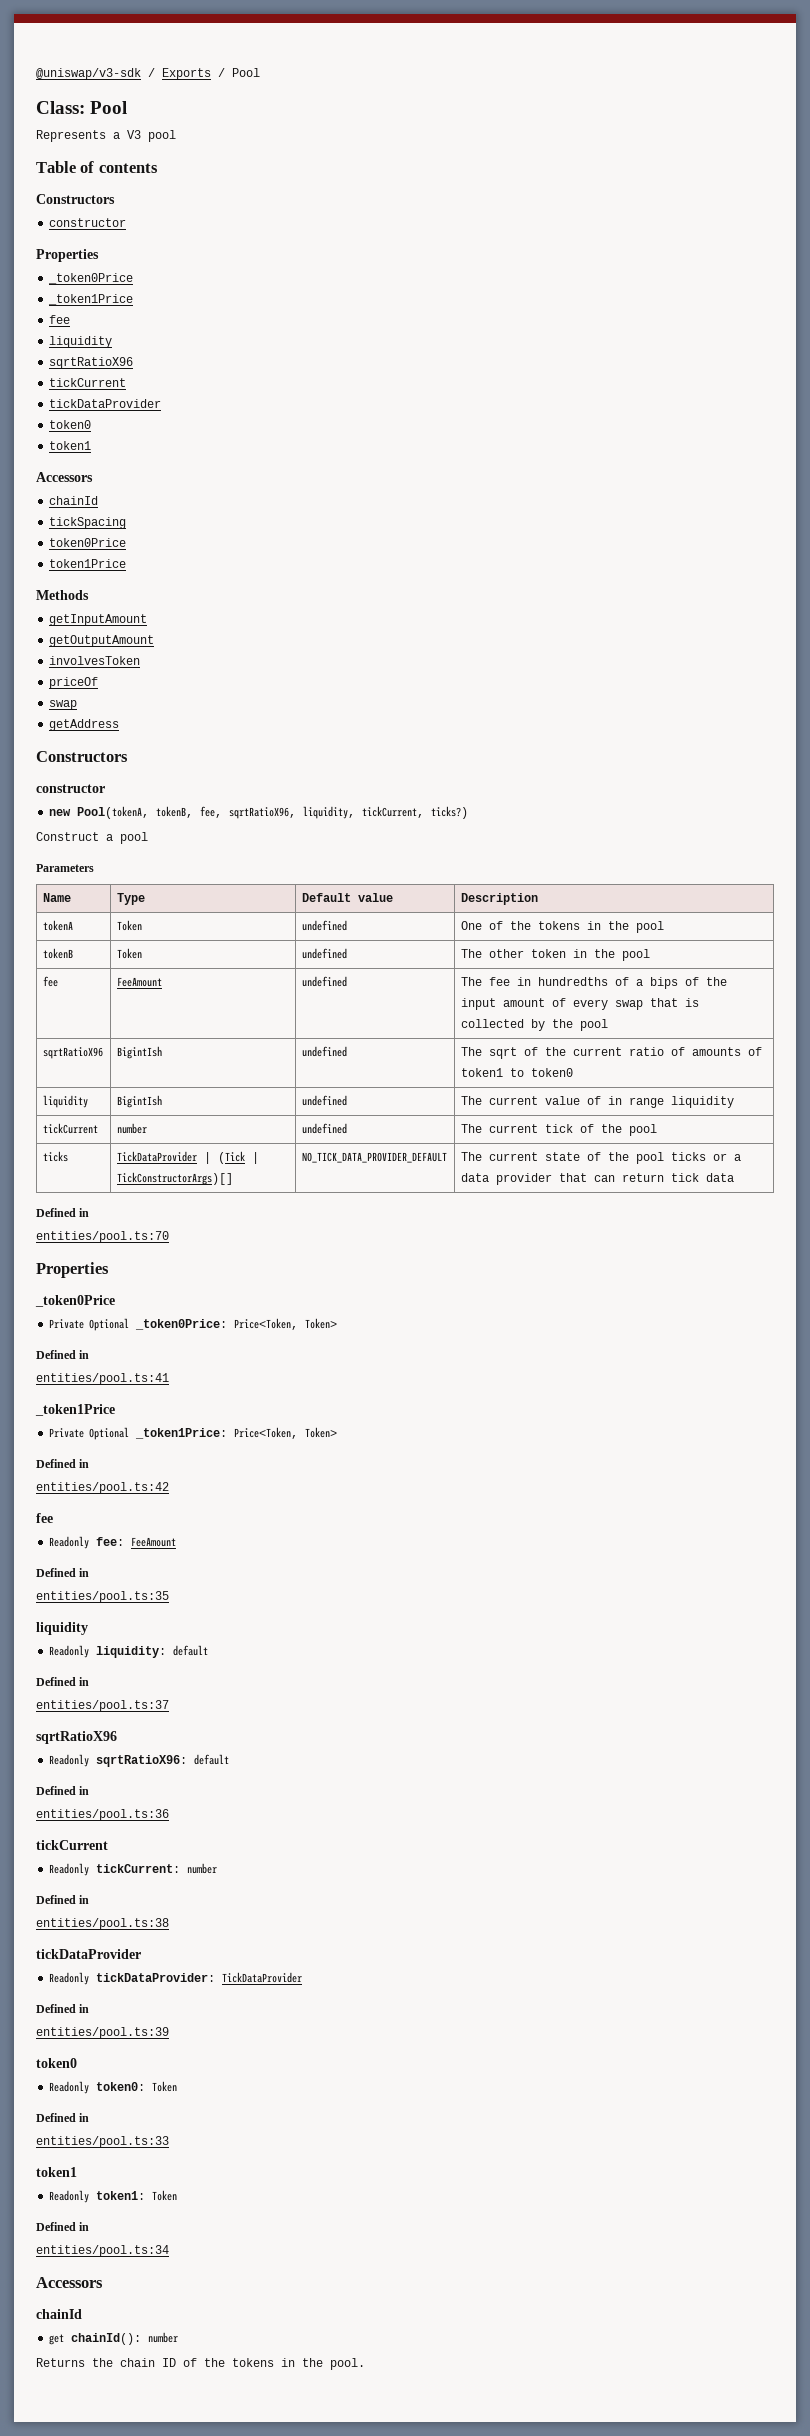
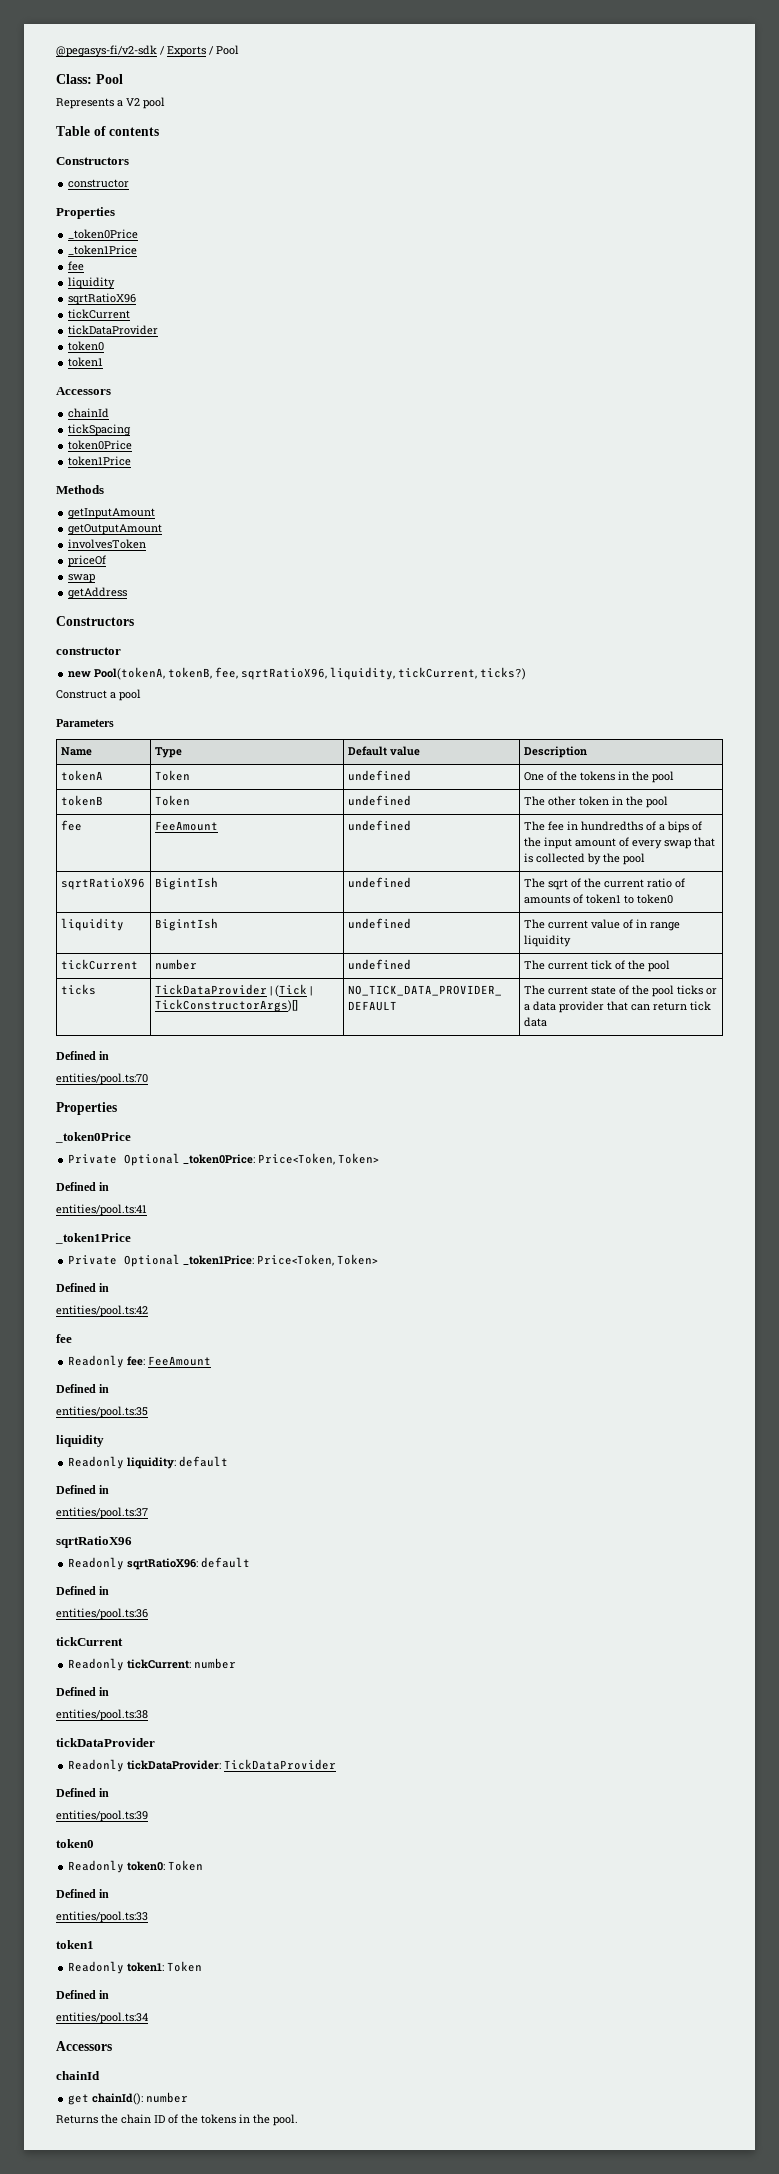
- @uniswap/v3-sdk / Exports / Pool
+ @pegasys-fi/v2-sdk / Exports / Pool
- Represents a V3 pool
+ Represents a V2 pool

